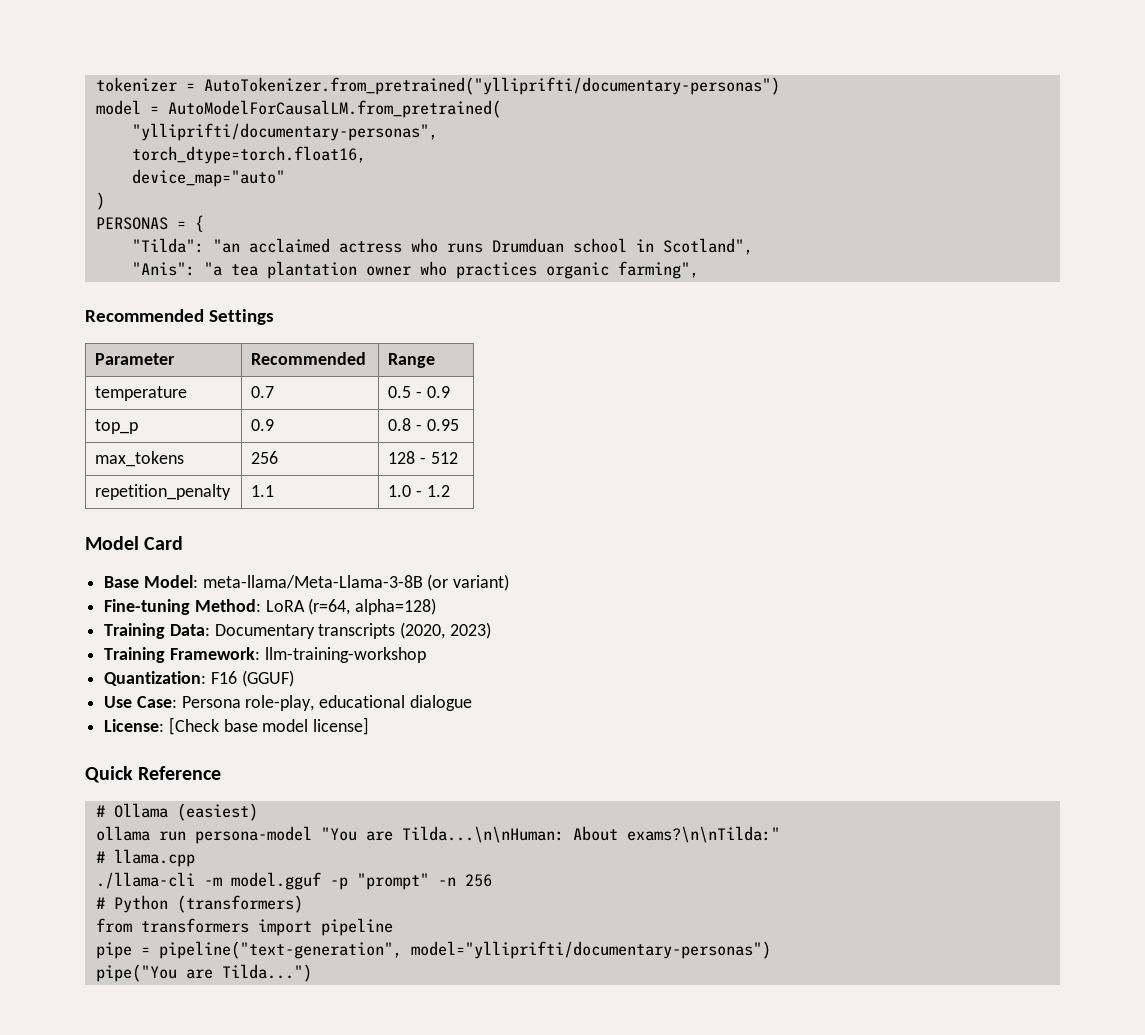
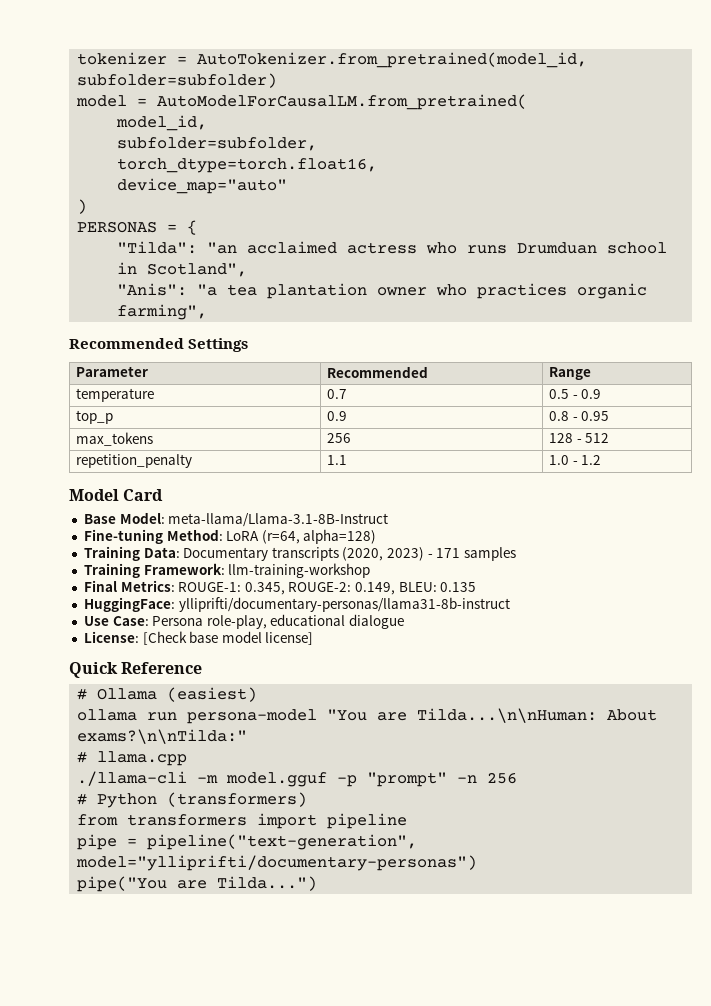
- tokenizer = AutoTokenizer.from_pretrained("ylliprifti/documentary-personas")
+ tokenizer = AutoTokenizer.from_pretrained(model_id, subfolder=subfolder)
- "ylliprifti/documentary-personas",
+ model_id,
+ subfolder=subfolder,
- Base Model: meta-llama/Meta-Llama-3-8B (or variant)
+ Base Model: meta-llama/Llama-3.1-8B-Instruct
- Training Data: Documentary transcripts (2020, 2023)
+ Training Data: Documentary transcripts (2020, 2023) - 171 samples
- Quantization: F16 (GGUF)
+ Final Metrics: ROUGE-1: 0.345, ROUGE-2: 0.149, BLEU: 0.135
+ HuggingFace: ylliprifti/documentary-personas/llama31-8b-instruct

